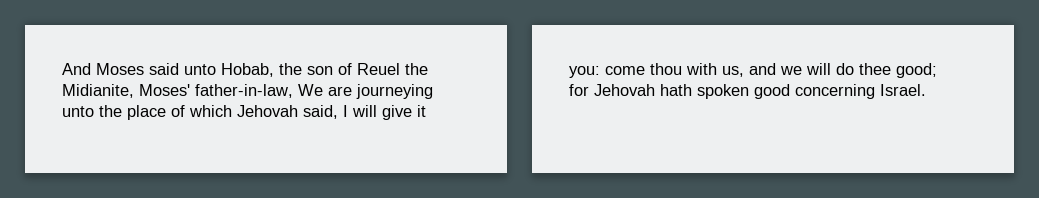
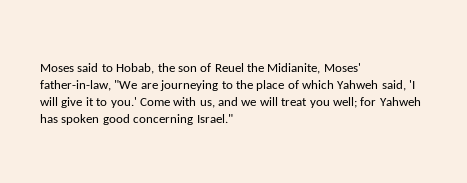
- And Moses said unto Hobab, the son of Reuel the Midianite, Moses' father-in-law, We are journeying unto the place of which Jehovah said, I will give it you: come thou with us, and we will do thee good; for Jehovah hath spoken good concerning Israel.
+ Moses said to Hobab, the son of Reuel the Midianite, Moses' father-in-law, "We are journeying to the place of which Yahweh said, 'I will give it to you.' Come with us, and we will treat you well; for Yahweh has spoken good concerning Israel."

